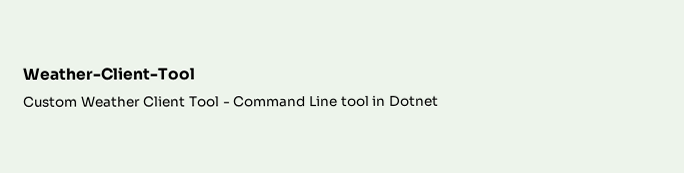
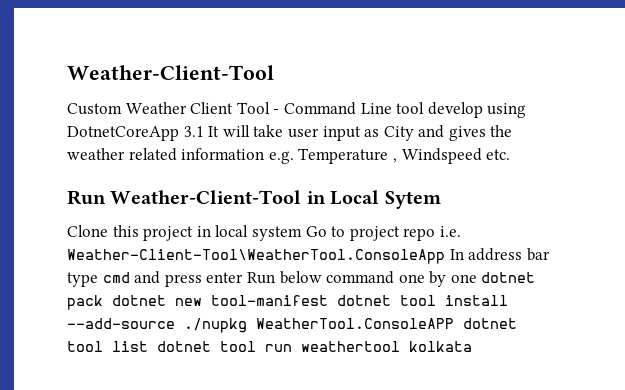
- Custom Weather Client Tool - Command Line tool in Dotnet
+ Custom Weather Client Tool - Command Line tool develop using DotnetCoreApp 3.1 It will take user input as City and gives the weather related information e.g. Temperature , Windspeed etc.
+ Run Weather-Client-Tool in Local Sytem
+ Clone this project in local system Go to project repo i.e. Weather-Client-Tool\WeatherTool.ConsoleApp In address bar type cmd and press enter Run below command one by one dotnet pack dotnet new tool-manifest dotnet tool install --add-source ./nupkg WeatherTool.ConsoleAPP dotnet tool list dotnet tool run weathertool kolkata

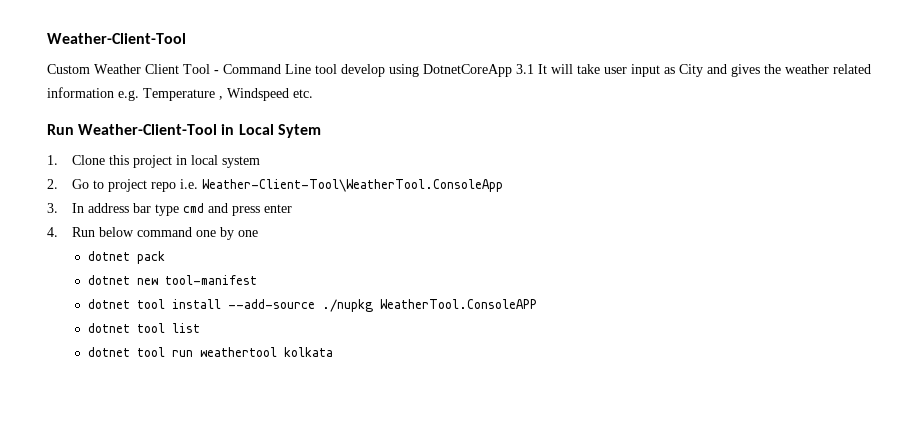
- Clone this project in local system Go to project repo i.e. Weather-Client-Tool\WeatherTool.ConsoleApp In address bar type cmd and press enter Run below command one by one dotnet pack dotnet new tool-manifest dotnet tool install --add-source ./nupkg WeatherTool.ConsoleAPP dotnet tool list dotnet tool run weathertool kolkata
+ 1. Clone this project in local system
+ 2. Go to project repo i.e. Weather-Client-Tool\WeatherTool.ConsoleApp
+ 3. In address bar type cmd and press enter
+ 4. Run below command one by one
+ dotnet pack
+ dotnet new tool-manifest
+ dotnet tool install --add-source ./nupkg WeatherTool.ConsoleAPP
+ dotnet tool list
+ dotnet tool run weathertool kolkata

